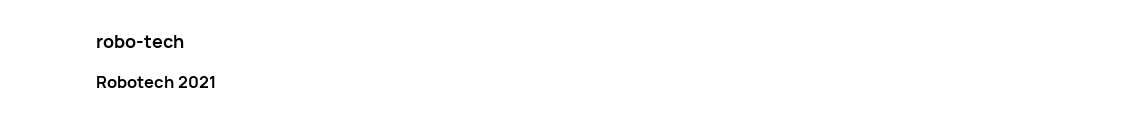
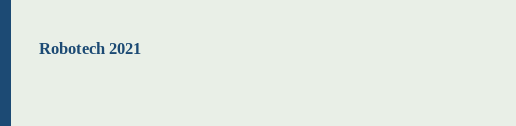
- robo-tech

